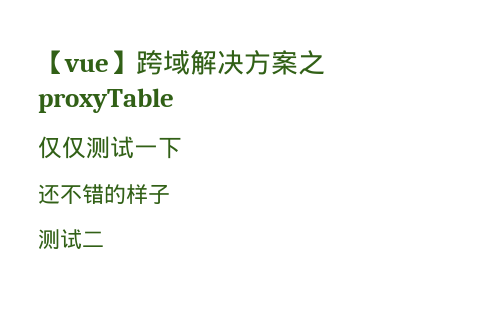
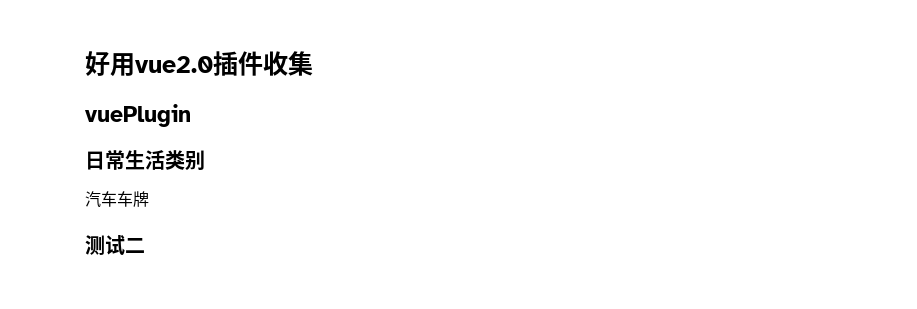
- 【vue】跨域解决方案之proxyTable
- 仅仅测试一下
- 还不错的样子
+ 好用vue2.0插件收集
+ vuePlugin
+ 日常生活类别
+ 汽车车牌

